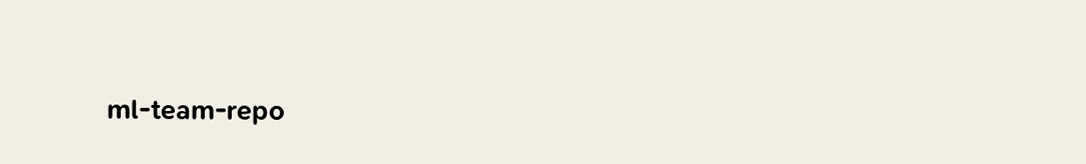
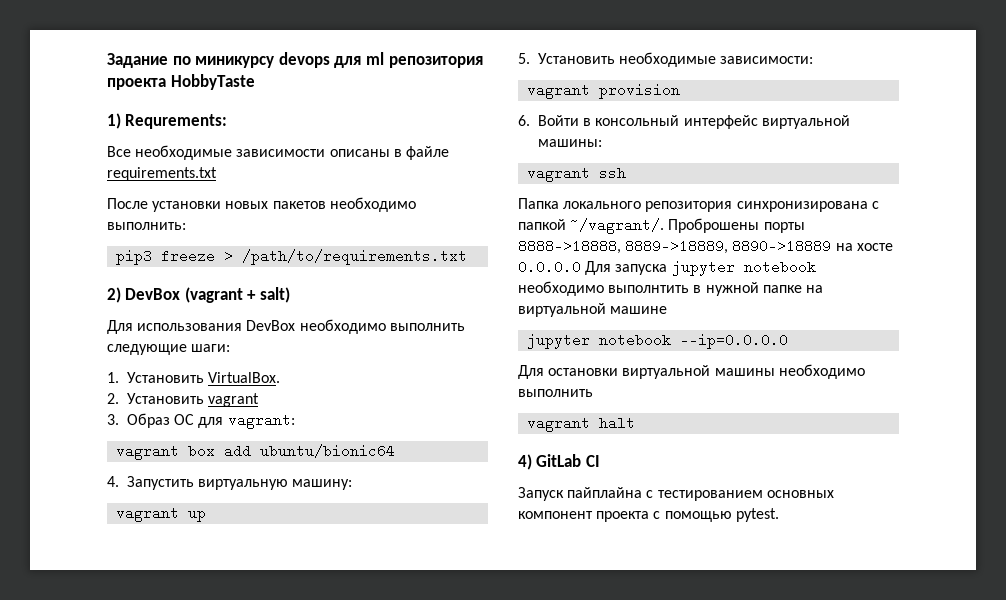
- ml-team-repo
+ Задание по миникурсу devops для ml репозитория проекта HobbyTaste
+ 1) Requrements:
+ Все необходимые зависимости описаны в файлe requirements.txt
+ После установки новых пакетов необходимо выполнить:
+ pip3 freeze > /path/to/requirements.txt
+ 2) DevBox (vagrant + salt)
+ Для использования DevBox необходимо выполнить следующие шаги:
+ 1. Установить VirtualBox.
+ 2. Установить vagrant
+ 3. Образ ОС для vagrant:
+ vagrant box add ubuntu/bionic64
+ 4. Запустить виртуальную машину:
+ vagrant up
+ 5. Установить необходимые зависимости:
+ vagrant provision
+ 6. Войти в консольный интерфейс виртуальной машины:
+ vagrant ssh
+ Папка локального репозитория синхронизирована с папкой ~/vagrant/. Проброшены порты 8888->18888, 8889->18889, 8890->18889 на хосте 0.0.0.0 Для запуска jupyter notebook необходимо выполнтить в нужной папке на виртуальной машине
+ jupyter notebook --ip=0.0.0.0
+ Для остановки виртуальной машины необходимо выполнить
+ vagrant halt
+ 4) GitLab CI
+ Запуск пайплайна с тестированием основных компонент проекта с помощью pytest.

